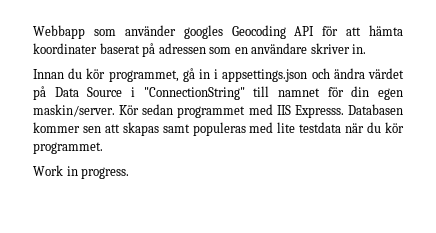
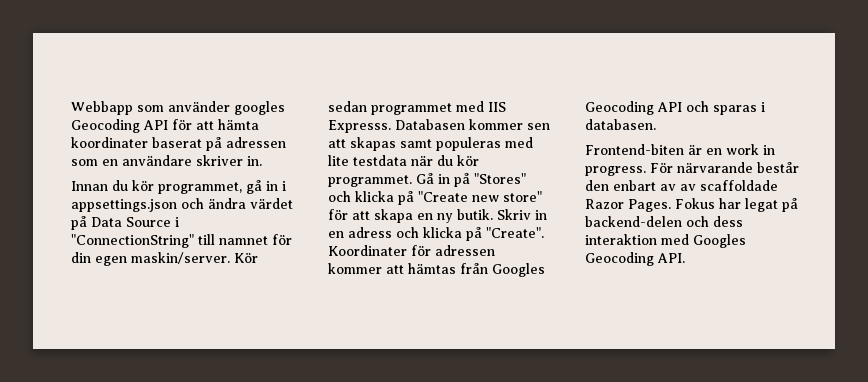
- Databasen kommer sen att skapas samt populeras med lite testdata när du kör programmet.
- Work in progress.
+ Databasen kommer sen att skapas samt populeras med lite testdata när du kör programmet. Gå in på "Stores" och klicka på "Create new store" för att skapa en ny butik. Skriv in en adress och klicka på "Create". Koordinater för adressen kommer att hämtas från Googles Geocoding API och sparas i databasen.
+ Frontend-biten är en work in progress. För närvarande består den enbart av av scaffoldade Razor Pages. Fokus har legat på backend-delen och dess interaktion med Googles Geocoding API.

